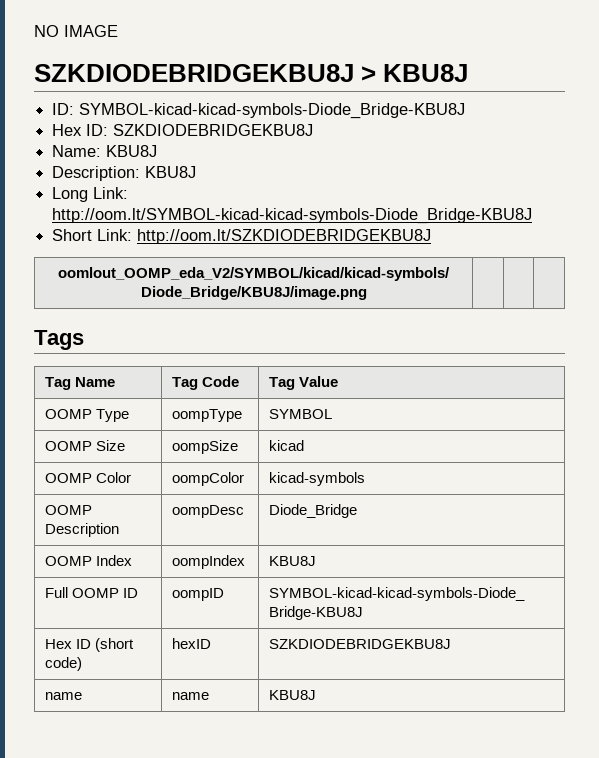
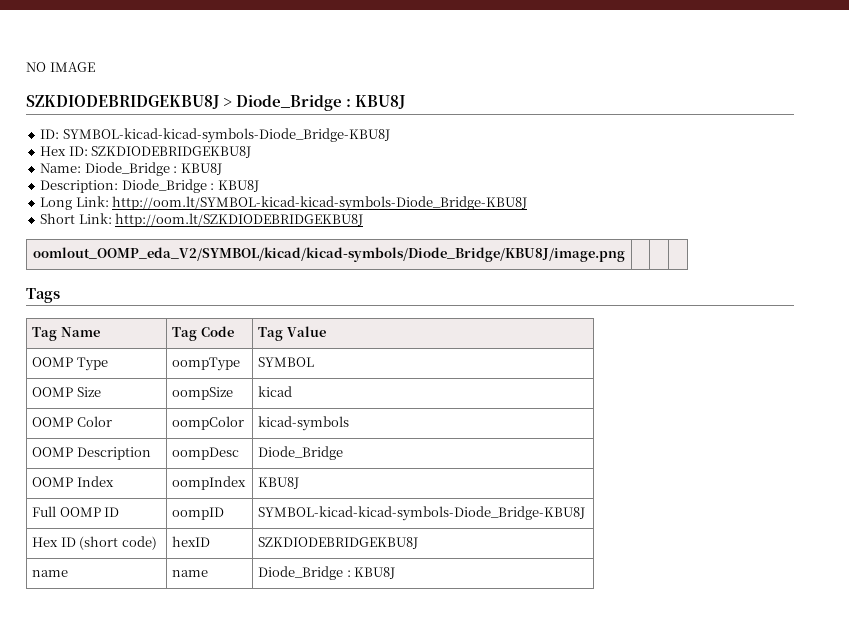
- SZKDIODEBRIDGEKBU8J > KBU8J
+ SZKDIODEBRIDGEKBU8J > Diode_Bridge : KBU8J
- Name: KBU8J
+ Name: Diode_Bridge : KBU8J
- Description: KBU8J
+ Description: Diode_Bridge : KBU8J
- name | name | KBU8J
+ name | name | Diode_Bridge : KBU8J

